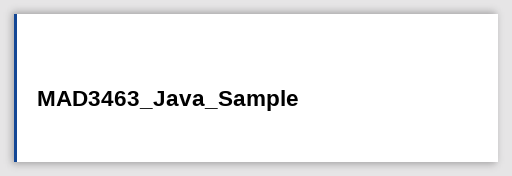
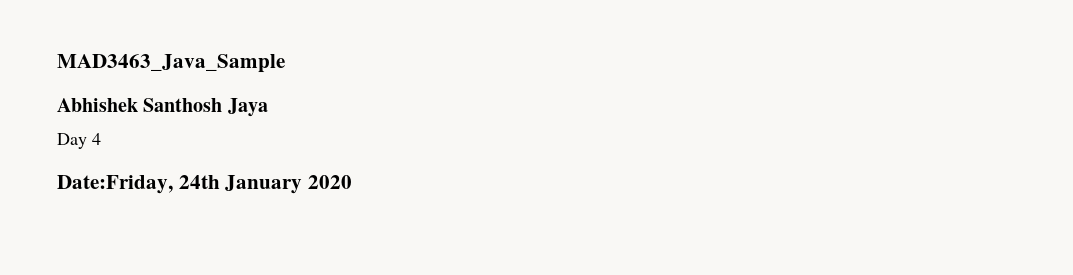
+ Abhishek Santhosh Jaya
+ Day 4
+ Date:Friday, 24th January 2020

